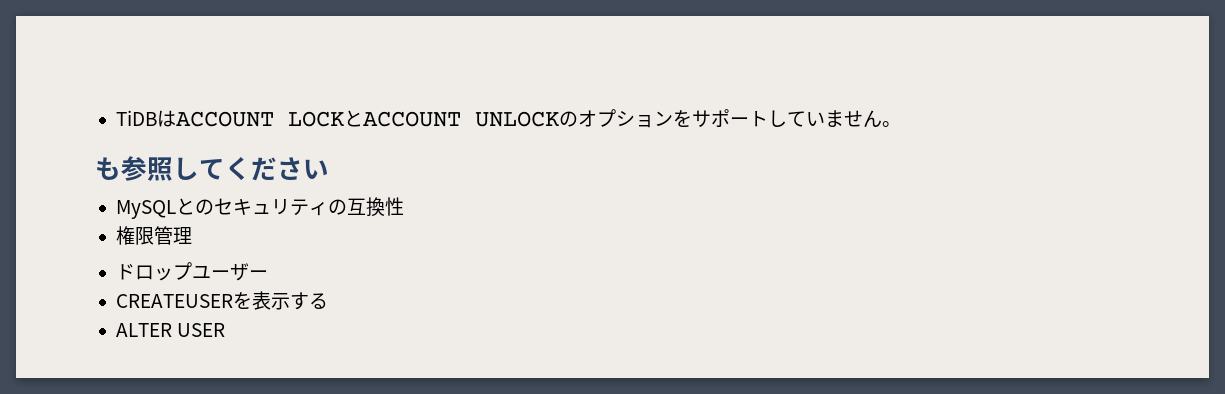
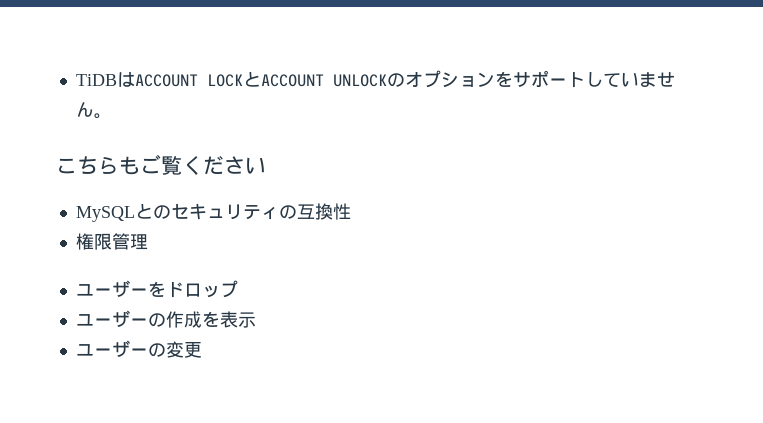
- も参照してください
+ こちらもご覧ください
- ドロップユーザー
- CREATEUSERを表示する
- ALTER USER
+ ユーザーをドロップ
+ ユーザーの作成を表示
+ ユーザーの変更

